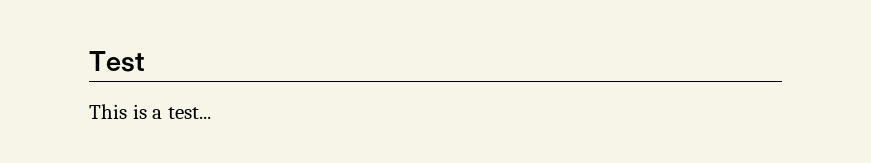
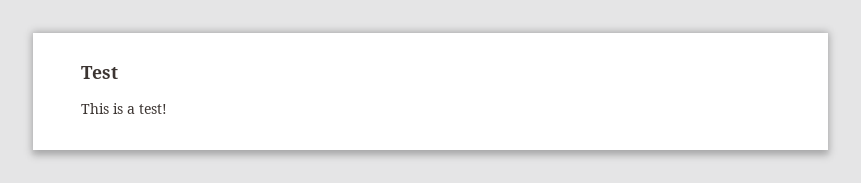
- This is a test...
+ This is a test!

